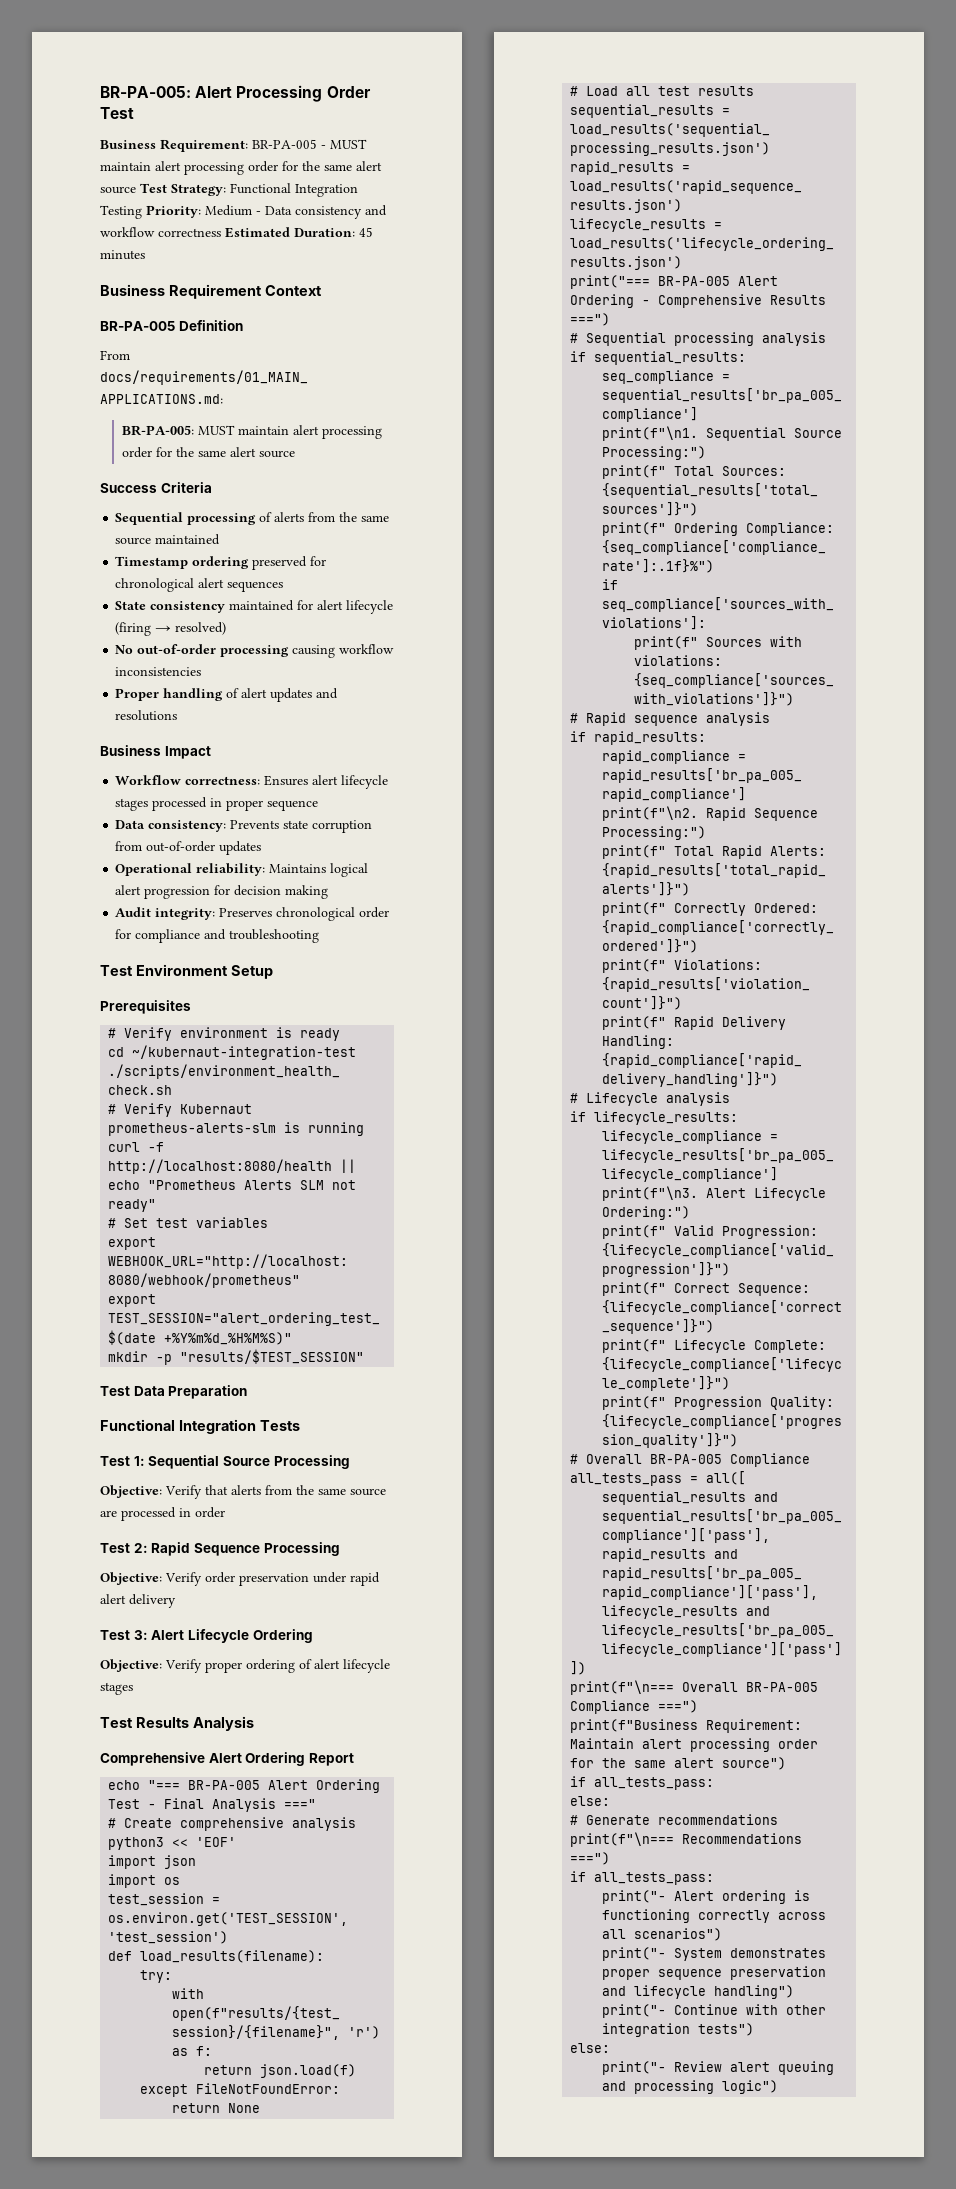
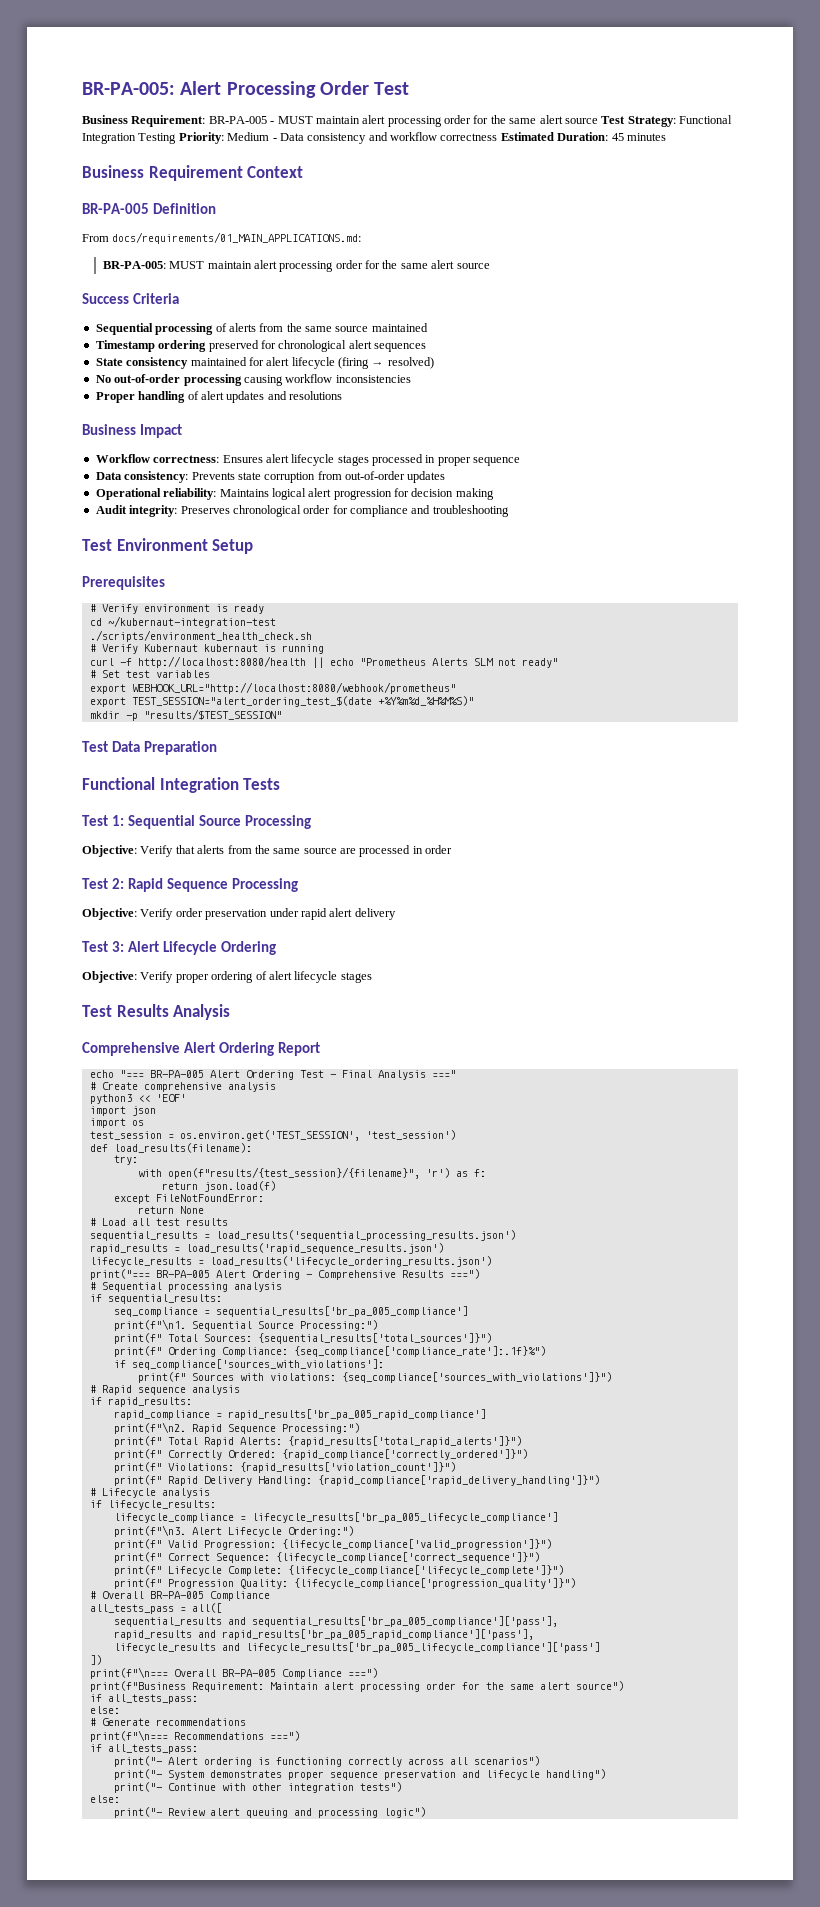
- # Verify Kubernaut prometheus-alerts-slm is running
+ # Verify Kubernaut kubernaut is running

